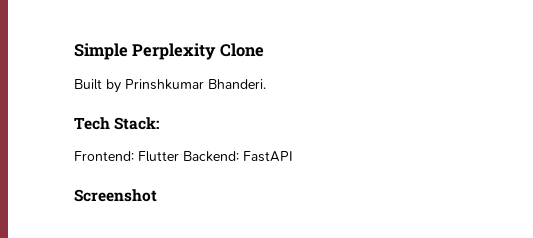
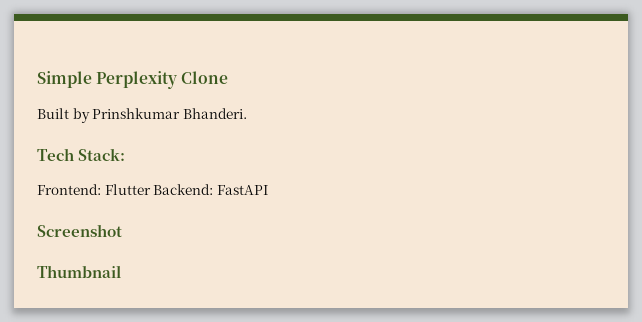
+ Thumbnail

